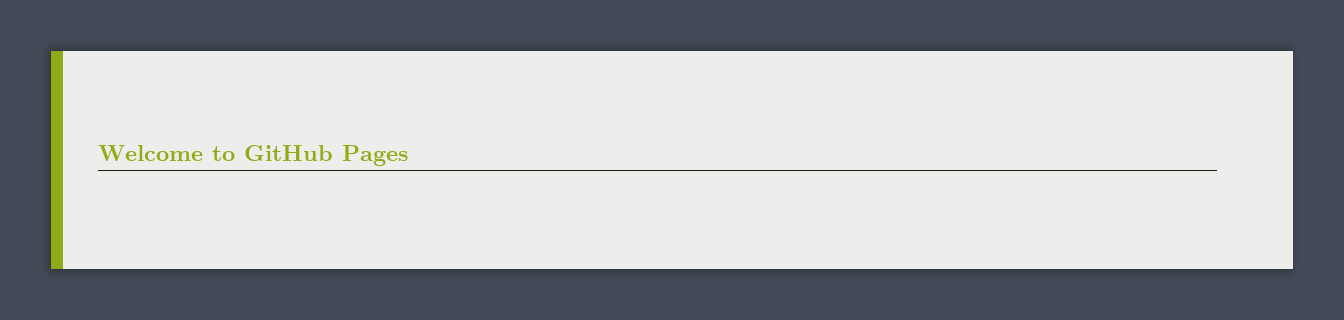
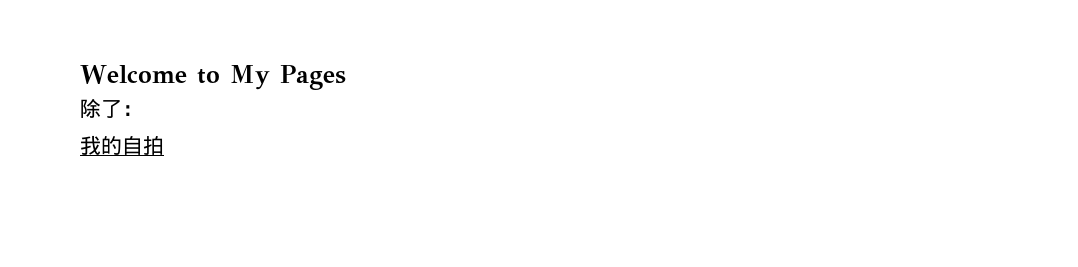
- Welcome to GitHub Pages
+ Welcome to My Pages
+ 除了：
+ 我的自拍

